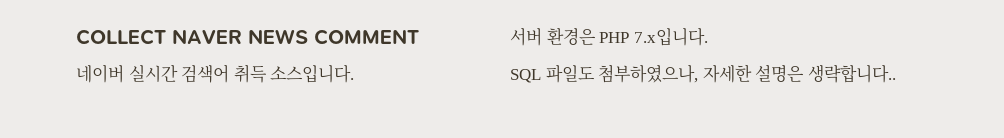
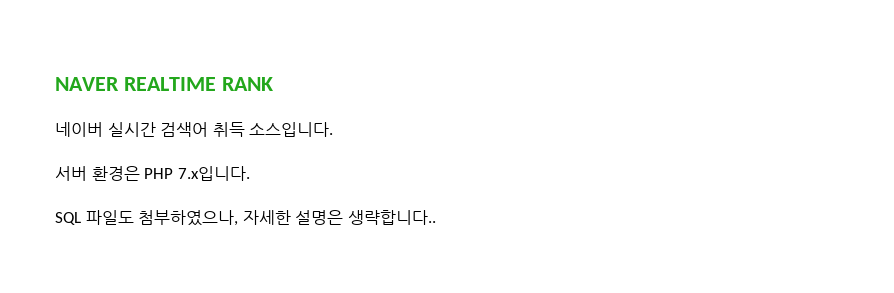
- COLLECT NAVER NEWS COMMENT
+ NAVER REALTIME RANK

